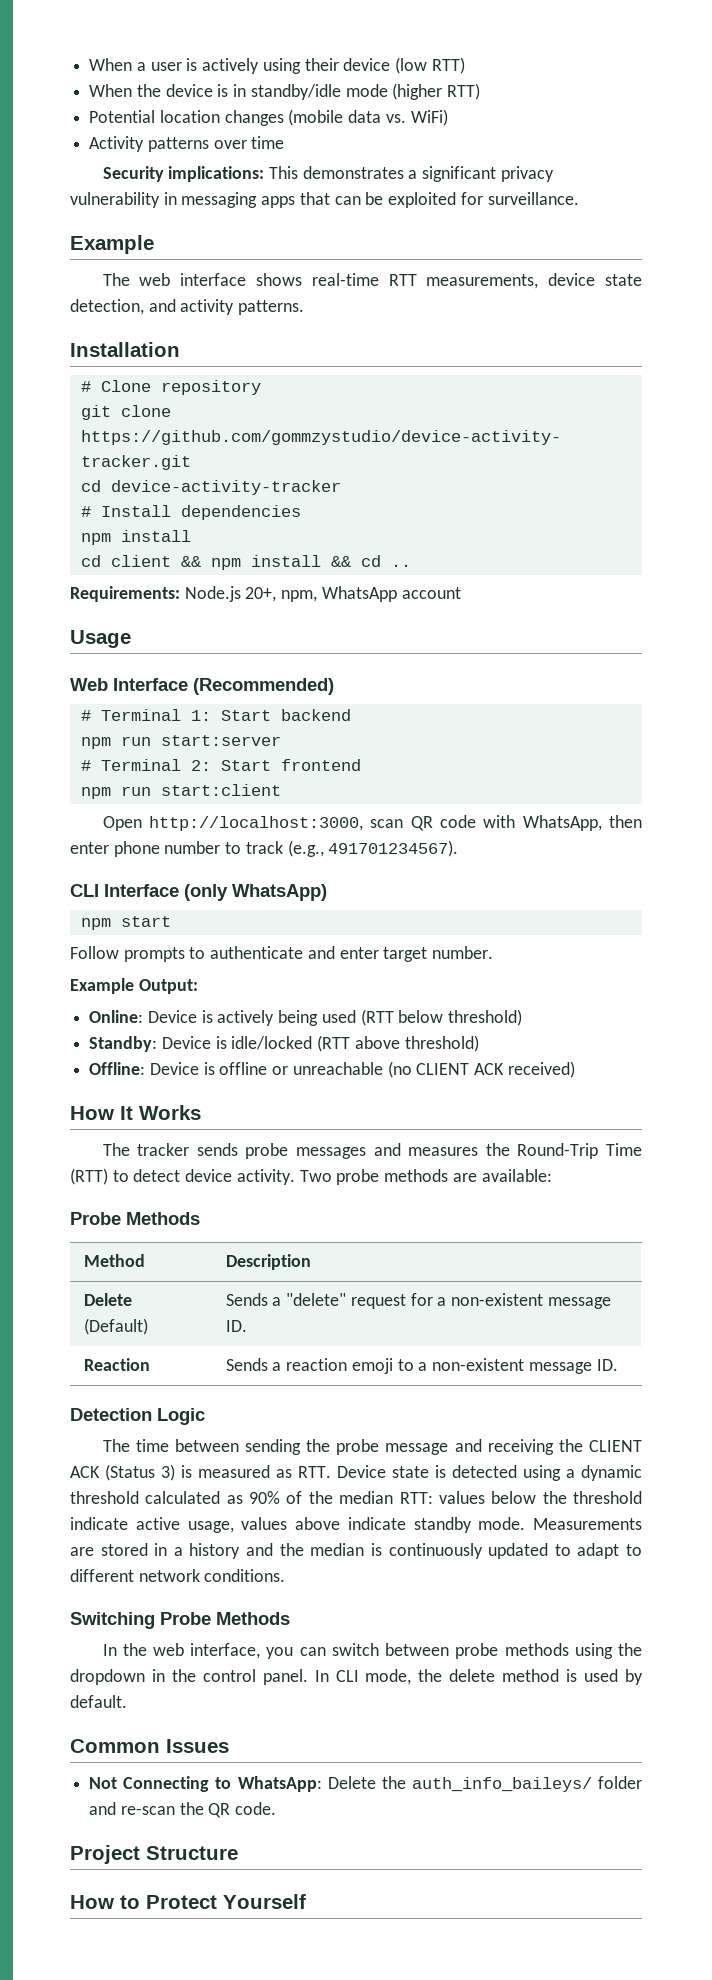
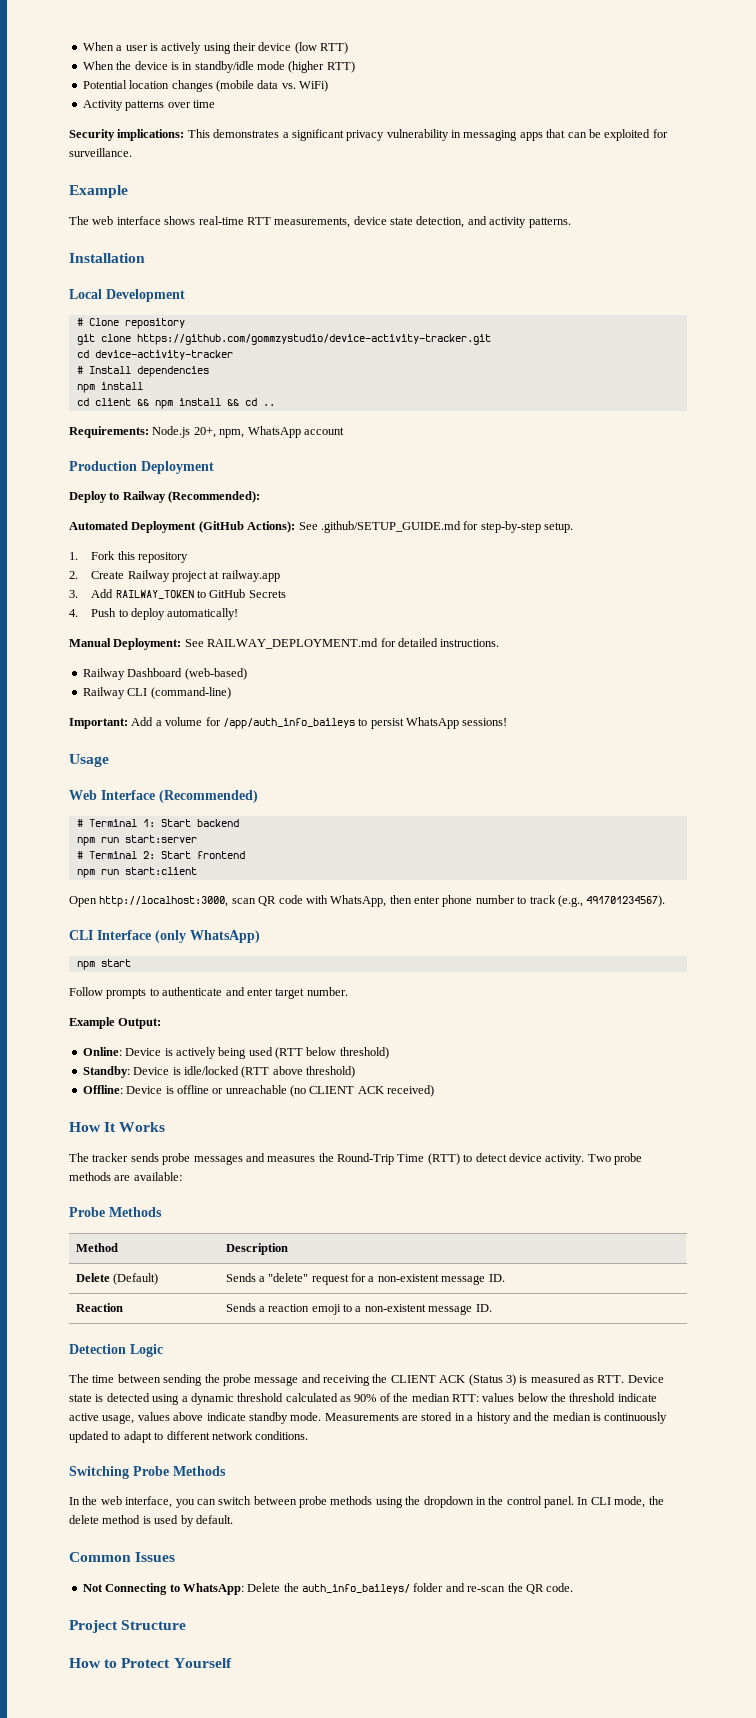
+ Local Development
+ Production Deployment
+ Deploy to Railway (Recommended):
+ Automated Deployment (GitHub Actions): See .github/SETUP_GUIDE.md for step-by-step setup.
+ 1. Fork this repository
+ 2. Create Railway project at railway.app
+ 3. Add RAILWAY_TOKEN to GitHub Secrets
+ 4. Push to deploy automatically!
+ Manual Deployment: See RAILWAY_DEPLOYMENT.md for detailed instructions.
+ Railway Dashboard (web-based)
+ Railway CLI (command-line)
+ Important: Add a volume for /app/auth_info_baileys to persist WhatsApp sessions!

